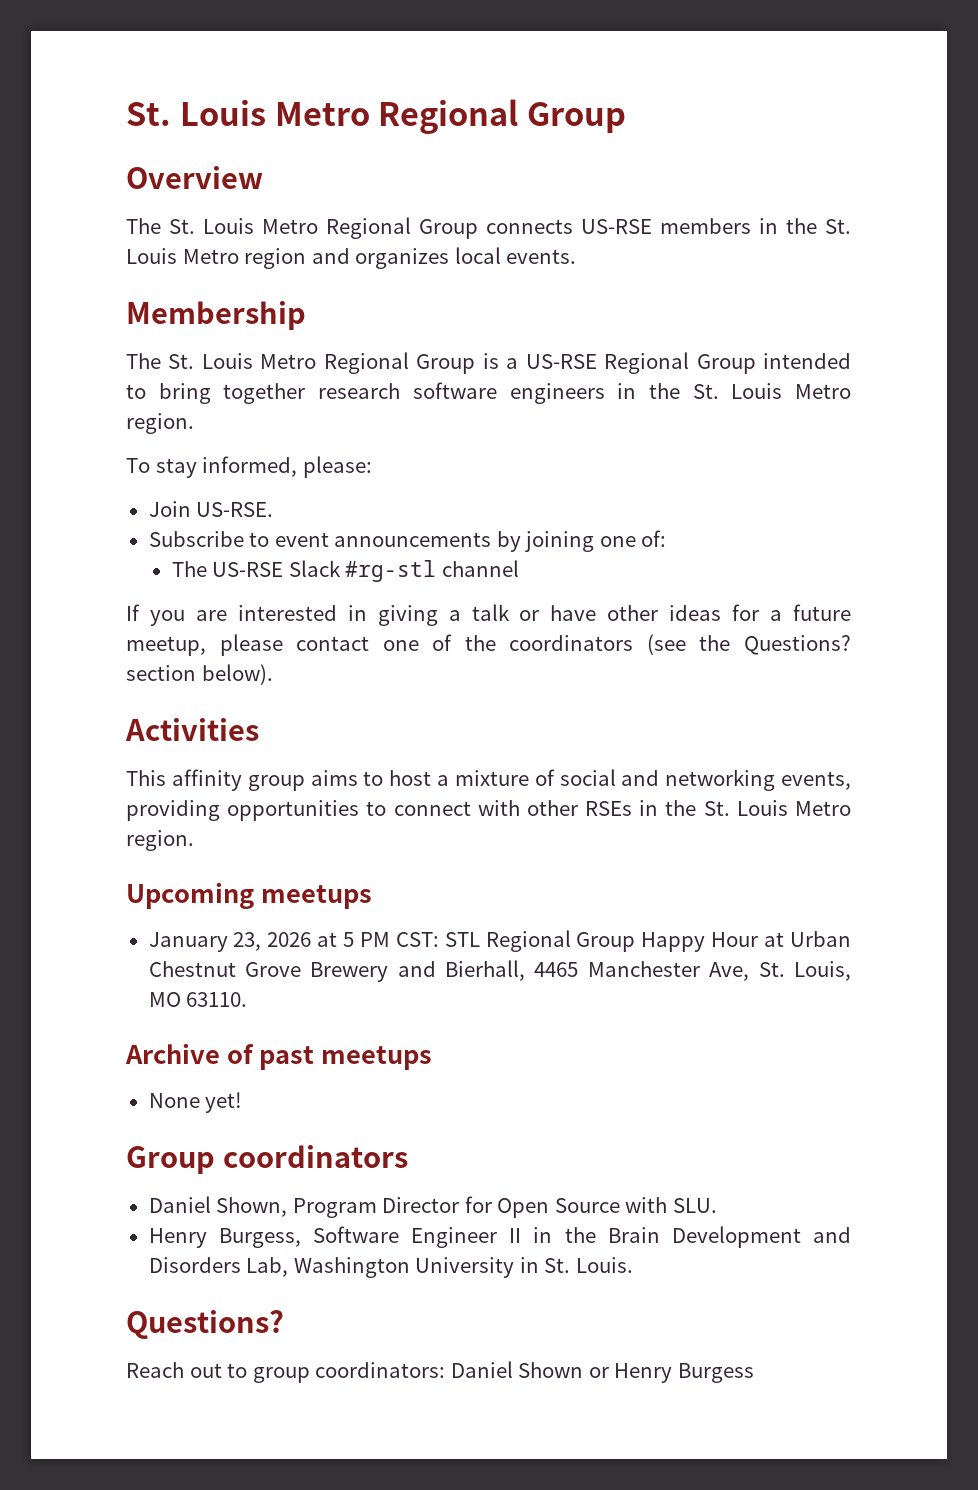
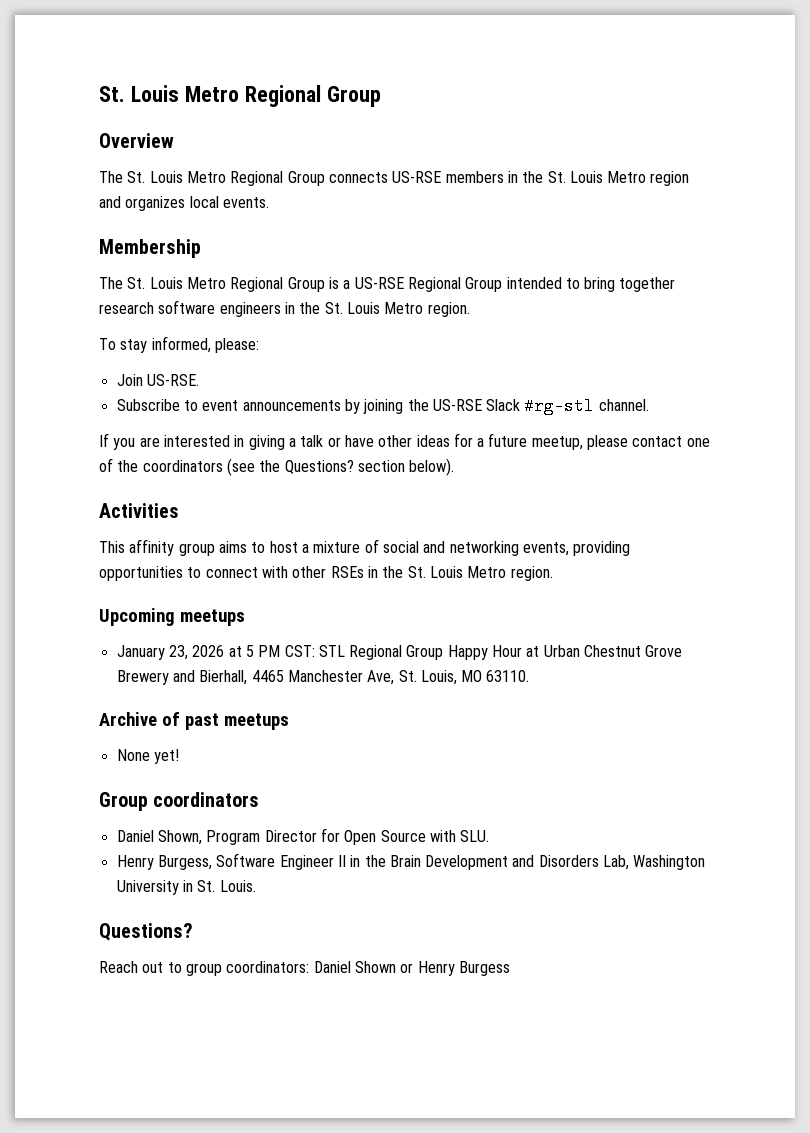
- Subscribe to event announcements by joining one of:
- The US-RSE Slack #rg-stl channel
+ Subscribe to event announcements by joining the US-RSE Slack #rg-stl channel.

